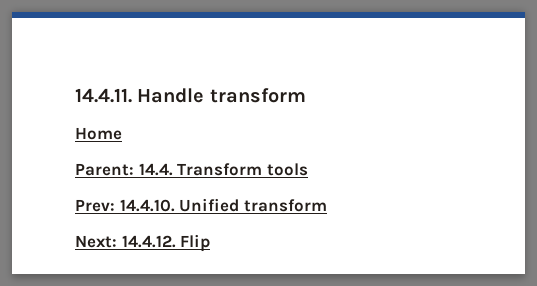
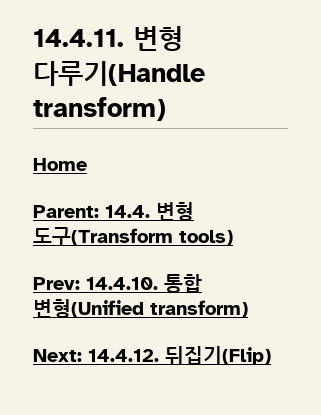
- 14.4.11. Handle transform
+ 14.4.11. 변형 다루기(Handle transform)
- Parent: 14.4. Transform tools
+ Parent: 14.4. 변형 도구(Transform tools)
- Prev: 14.4.10. Unified transform
+ Prev: 14.4.10. 통합 변형(Unified transform)
- Next: 14.4.12. Flip
+ Next: 14.4.12. 뒤집기(Flip)

